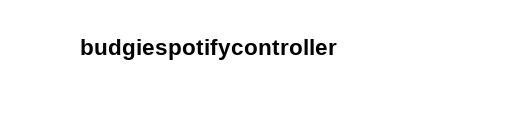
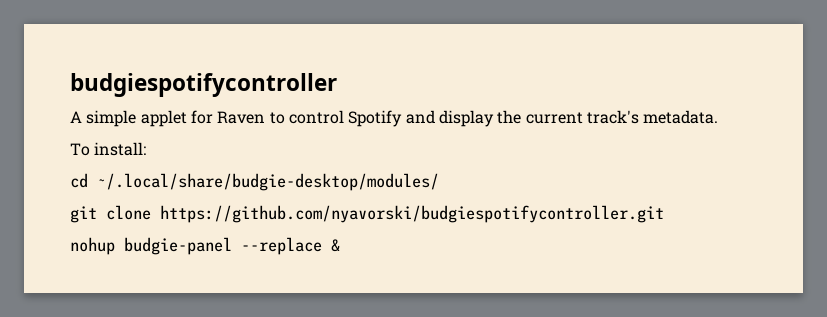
+ A simple applet for Raven to control Spotify and display the current track's metadata.
+ To install:
+ cd ~/.local/share/budgie-desktop/modules/
+ git clone https://github.com/nyavorski/budgiespotifycontroller.git
+ nohup budgie-panel --replace &

